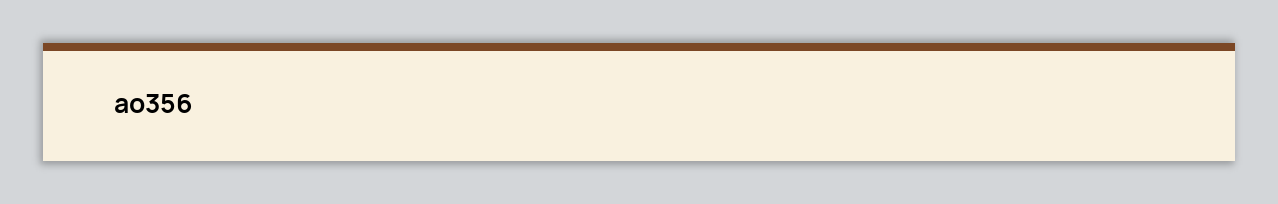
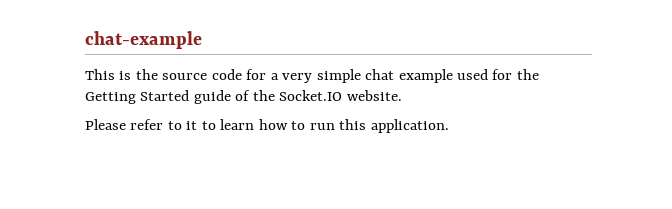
- ao356
+ chat-example
+ This is the source code for a very simple chat example used for the Getting Started guide of the Socket.IO website.
+ Please refer to it to learn how to run this application.

